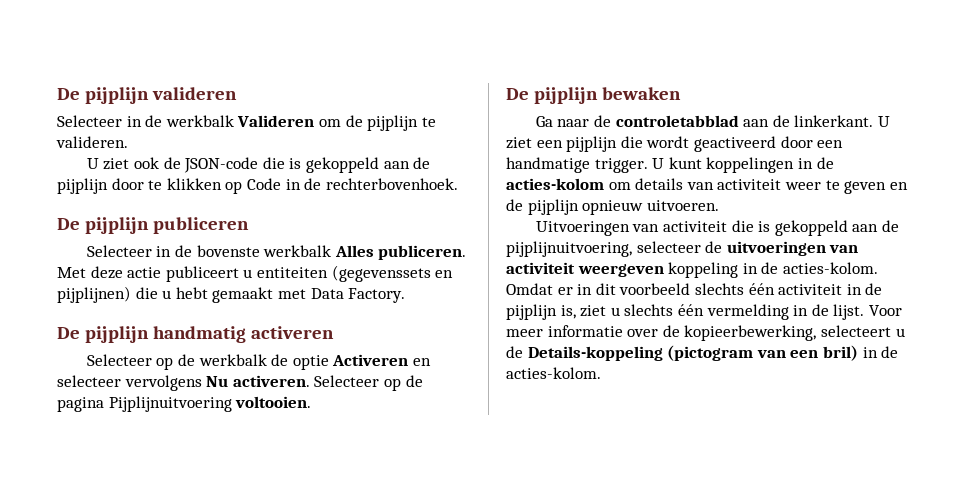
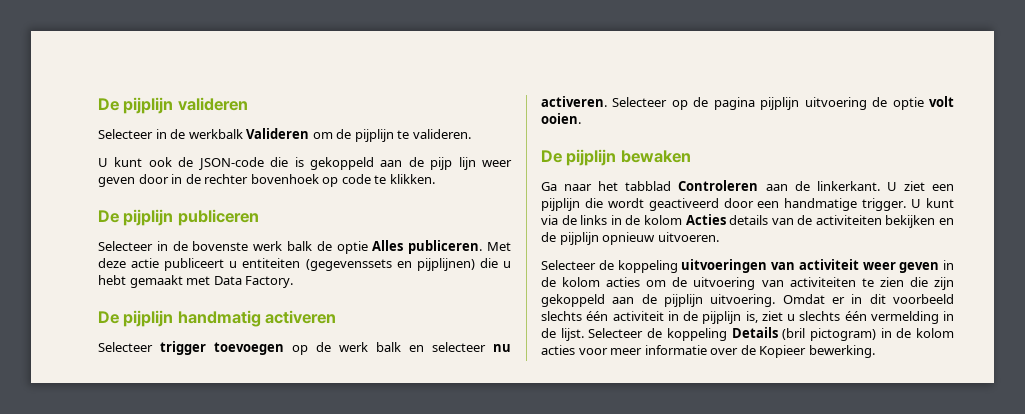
- U ziet ook de JSON-code die is gekoppeld aan de pijplijn door te klikken op Code in de rechterbovenhoek.
+ U kunt ook de JSON-code die is gekoppeld aan de pijp lijn weer geven door in de rechter bovenhoek op code te klikken.
- Selecteer in de bovenste werkbalk Alles publiceren.
+ Selecteer in de bovenste werk balk de optie Alles publiceren.
- Selecteer op de werkbalk de optie Activeren en selecteer vervolgens Nu activeren.
+ Selecteer trigger toevoegen op de werk balk en selecteer nu activeren.
- Selecteer op de pagina Pijplijnuitvoering voltooien.
+ Selecteer op de pagina pijplijn uitvoering de optie volt ooien.
- Ga naar de controletabblad aan de linkerkant.
+ Ga naar het tabblad Controleren aan de linkerkant.
- U kunt koppelingen in de acties-kolom om details van activiteit weer te geven en de pijplijn opnieuw uitvoeren.
+ U kunt via de links in de kolom Acties details van de activiteiten bekijken en de pijplijn opnieuw uitvoeren.
- Uitvoeringen van activiteit die is gekoppeld aan de pijplijnuitvoering, selecteer de uitvoeringen van activiteit weergeven koppeling in de acties-kolom.
+ Selecteer de koppeling uitvoeringen van activiteit weer geven in de kolom acties om de uitvoering van activiteiten te zien die zijn gekoppeld aan de pijplijn uitvoering.
- Voor meer informatie over de kopieerbewerking, selecteert u de Details-koppeling (pictogram van een bril) in de acties-kolom.
+ Selecteer de koppeling Details (bril pictogram) in de kolom acties voor meer informatie over de Kopieer bewerking.

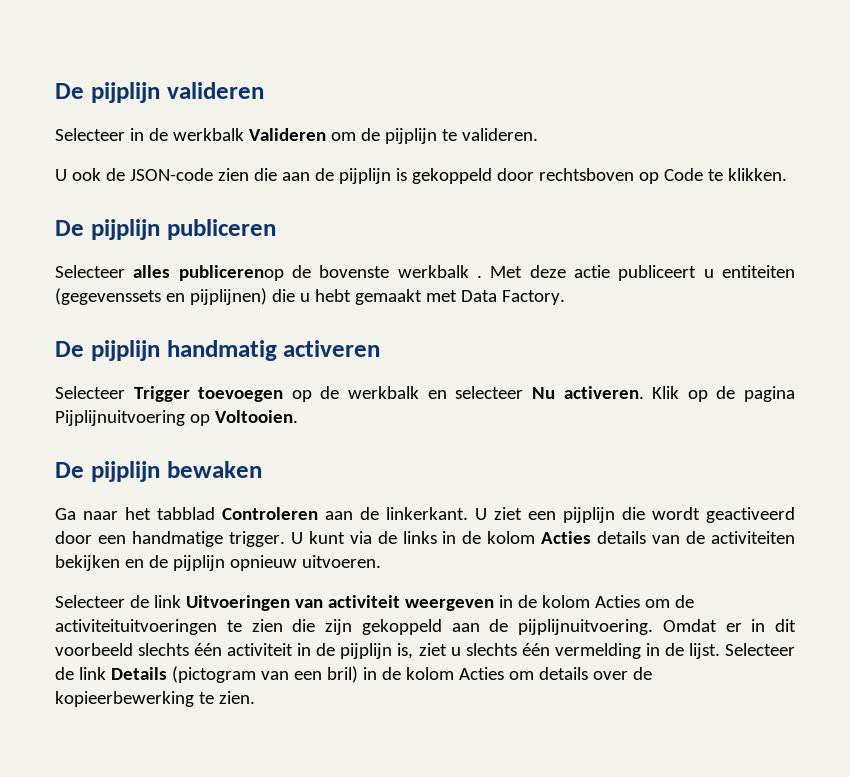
- U kunt ook de JSON-code die is gekoppeld aan de pijp lijn weer geven door in de rechter bovenhoek op code te klikken.
+ U ook de JSON-code zien die aan de pijplijn is gekoppeld door rechtsboven op Code te klikken.
- Selecteer in de bovenste werk balk de optie Alles publiceren.
+ Selecteer alles publicerenop de bovenste werkbalk .
- Selecteer trigger toevoegen op de werk balk en selecteer nu activeren. Selecteer op de pagina pijplijn uitvoering de optie volt ooien.
+ Selecteer Trigger toevoegen op de werkbalk en selecteer Nu activeren. Klik op de pagina Pijplijnuitvoering op Voltooien.
- Selecteer de koppeling uitvoeringen van activiteit weer geven in de kolom acties om de uitvoering van activiteiten te zien die zijn gekoppeld aan de pijplijn uitvoering.
+ Selecteer de link Uitvoeringen van activiteit weergeven in de kolom Acties om de activiteituitvoeringen te zien die zijn gekoppeld aan de pijplijnuitvoering.
- Selecteer de koppeling Details (bril pictogram) in de kolom acties voor meer informatie over de Kopieer bewerking.
+ Selecteer de link Details (pictogram van een bril) in de kolom Acties om details over de kopieerbewerking te zien.

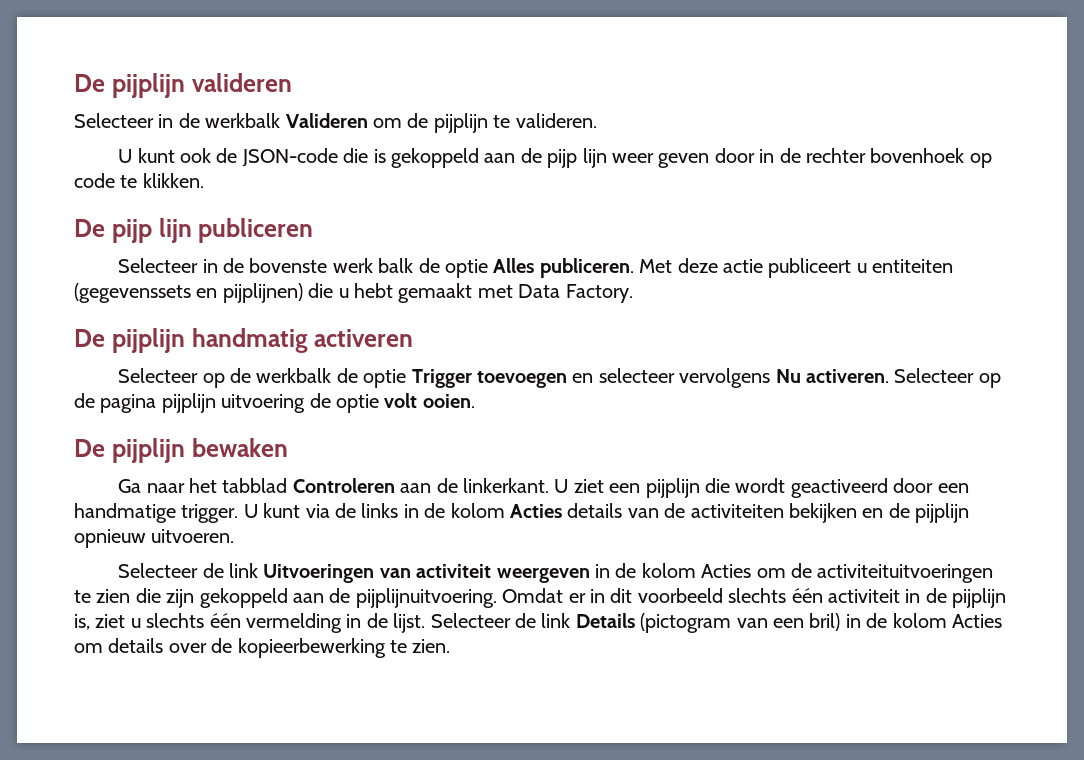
- U ook de JSON-code zien die aan de pijplijn is gekoppeld door rechtsboven op Code te klikken.
+ U kunt ook de JSON-code die is gekoppeld aan de pijp lijn weer geven door in de rechter bovenhoek op code te klikken.
- De pijplijn publiceren
+ De pijp lijn publiceren
- Selecteer alles publicerenop de bovenste werkbalk .
+ Selecteer in de bovenste werk balk de optie Alles publiceren.
- Selecteer Trigger toevoegen op de werkbalk en selecteer Nu activeren.
+ Selecteer op de werkbalk de optie Trigger toevoegen en selecteer vervolgens Nu activeren.
- Klik op de pagina Pijplijnuitvoering op Voltooien.
+ Selecteer op de pagina pijplijn uitvoering de optie volt ooien.

